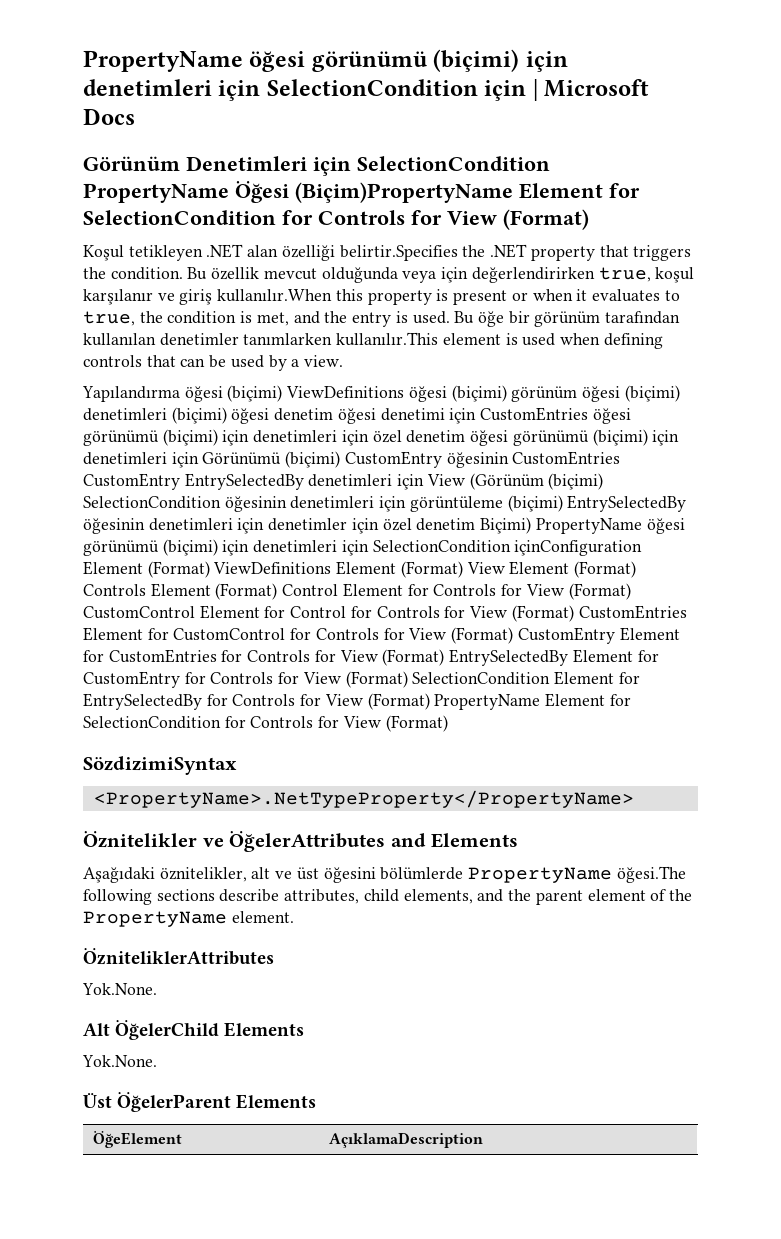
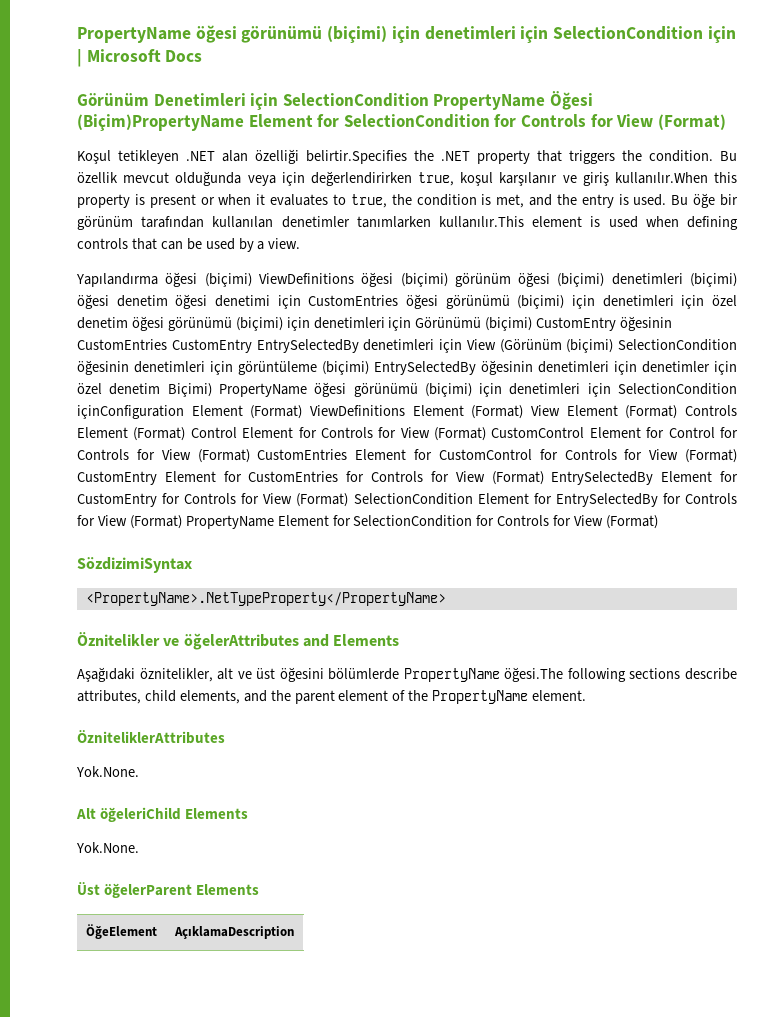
- Öznitelikler ve ÖğelerAttributes and Elements
+ Öznitelikler ve öğelerAttributes and Elements
- Alt ÖğelerChild Elements
+ Alt öğeleriChild Elements
- Üst ÖğelerParent Elements
+ Üst öğelerParent Elements

